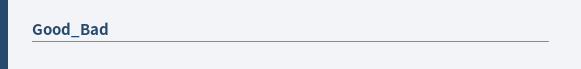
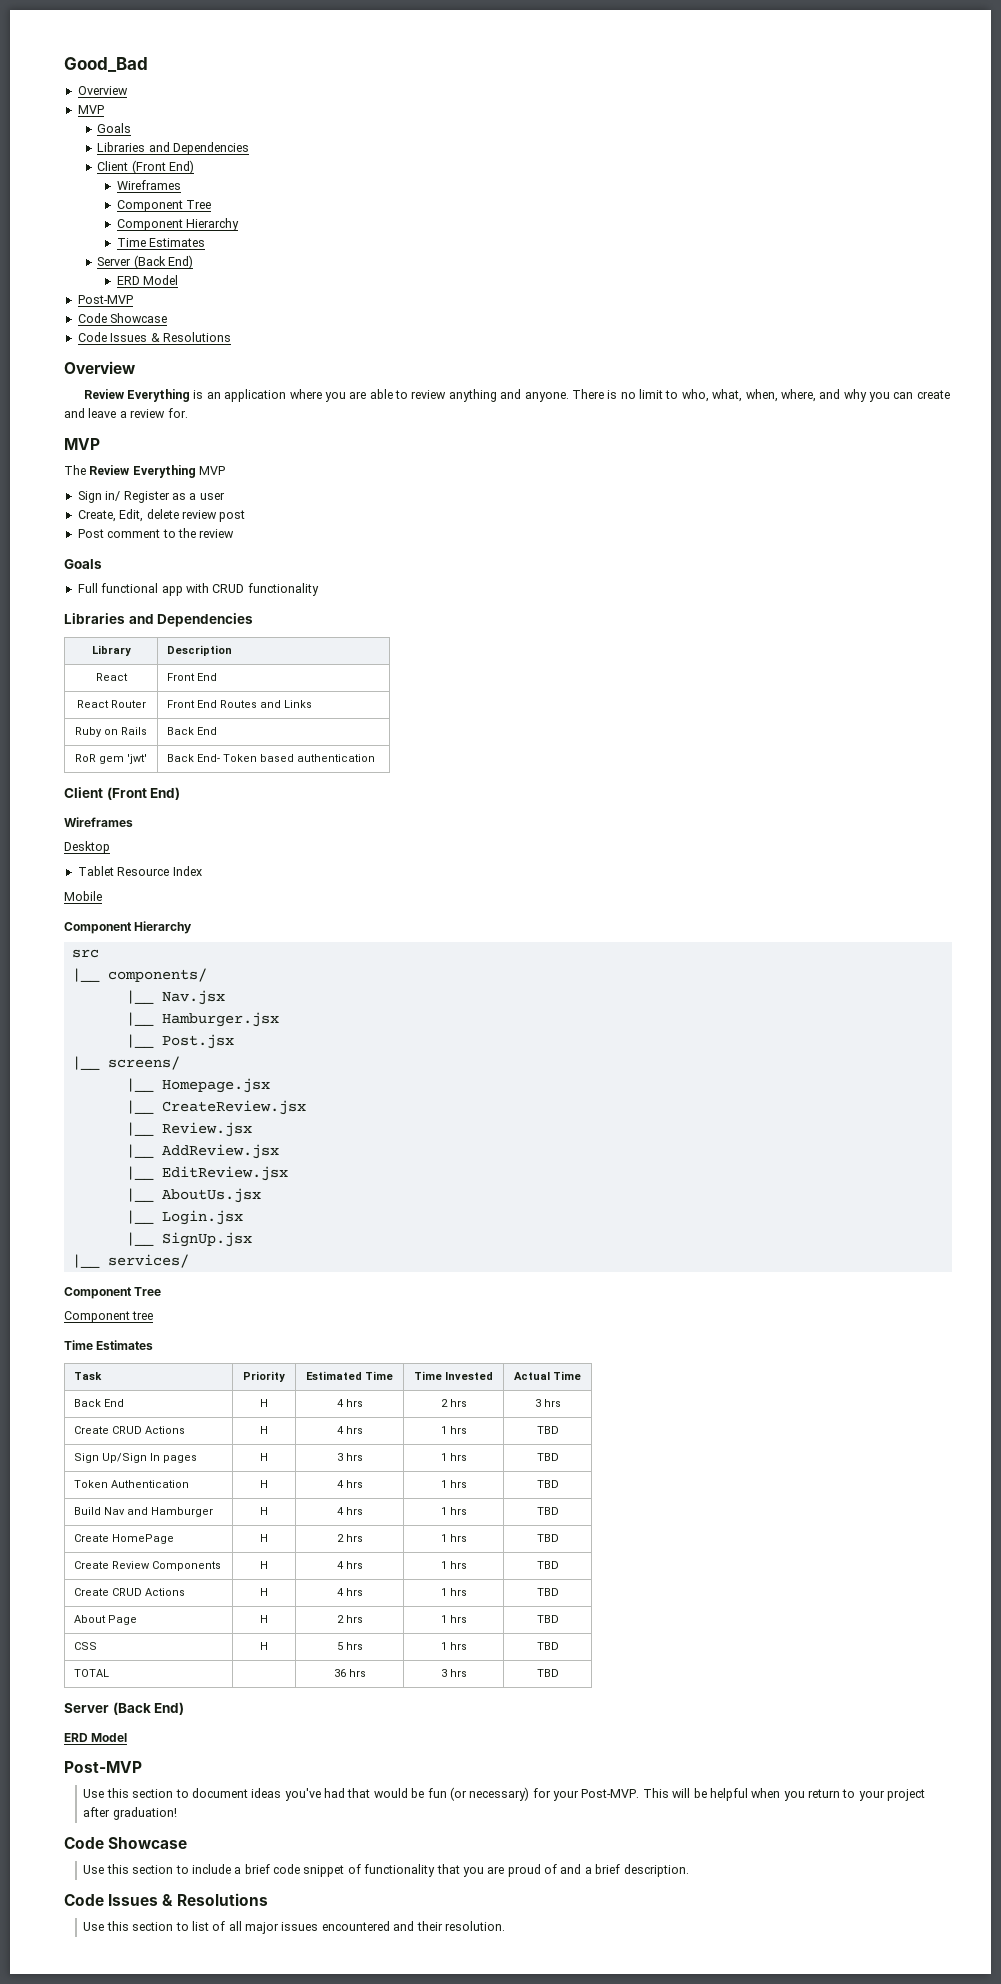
  Good_Bad
+ Overview
+ MVP
+ Goals
+ Libraries and Dependencies
+ Client (Front End)
+ Wireframes
+ Component Tree
+ Component Hierarchy
+ Time Estimates
+ Server (Back End)
+ ERD Model
+ Post-MVP
+ Code Showcase
+ Code Issues & Resolutions
+ Overview
+ Review Everything is an application where you are able to review anything and anyone. There is no limit to who, what, when, where, and why you can create and leave a review for.
+ MVP
+ The Review Everything MVP
+ Sign in/ Register as a user
+ Create, Edit, delete review post
+ Post comment to the review
+ Goals
+ Full functional app with CRUD functionality
+ Libraries and Dependencies
+ Library | Description
+ React | Front End
+ React Router | Front End Routes and Links
+ Ruby on Rails | Back End
+ RoR gem 'jwt' | Back End- Token based authentication
+ Client (Front End)
+ Wireframes
+ Desktop
+ Tablet Resource Index
+ Mobile
+ Component Hierarchy
+ src
+ |__ components/
+ |__ Nav.jsx
+ |__ Hamburger.jsx
+ |__ Post.jsx
+ |__ screens/
+ |__ Homepage.jsx
+ |__ CreateReview.jsx
+ |__ Review.jsx
+ |__ AddReview.jsx
+ |__ EditReview.jsx
+ |__ AboutUs.jsx
+ |__ Login.jsx
+ |__ SignUp.jsx
+ |__ services/
+ Component Tree
+ Component tree
+ Time Estimates
+ Task | Priority | Estimated Time | Time Invested | Actual Time
+ Back End | H | 4 hrs | 2 hrs | 3 hrs
+ Create CRUD Actions | H | 4 hrs | 1 hrs | TBD
+ Sign Up/Sign In pages | H | 3 hrs | 1 hrs | TBD
+ Token Authentication | H | 4 hrs | 1 hrs | TBD
+ Build Nav and Hamburger | H | 4 hrs | 1 hrs | TBD
+ Create HomePage | H | 2 hrs | 1 hrs | TBD
+ Create Review Components | H | 4 hrs | 1 hrs | TBD
+ Create CRUD Actions | H | 4 hrs | 1 hrs | TBD
+ About Page | H | 2 hrs | 1 hrs | TBD
+ CSS | H | 5 hrs | 1 hrs | TBD
+ TOTAL | | 36 hrs | 3 hrs | TBD
+ Server (Back End)
+ ERD Model
+ Post-MVP
+ Use this section to document ideas you've had that would be fun (or necessary) for your Post-MVP. This will be helpful when you return to your project after graduation!
+ Code Showcase
+ Use this section to include a brief code snippet of functionality that you are proud of and a brief description.
+ Code Issues & Resolutions
+ Use this section to list of all major issues encountered and their resolution.

